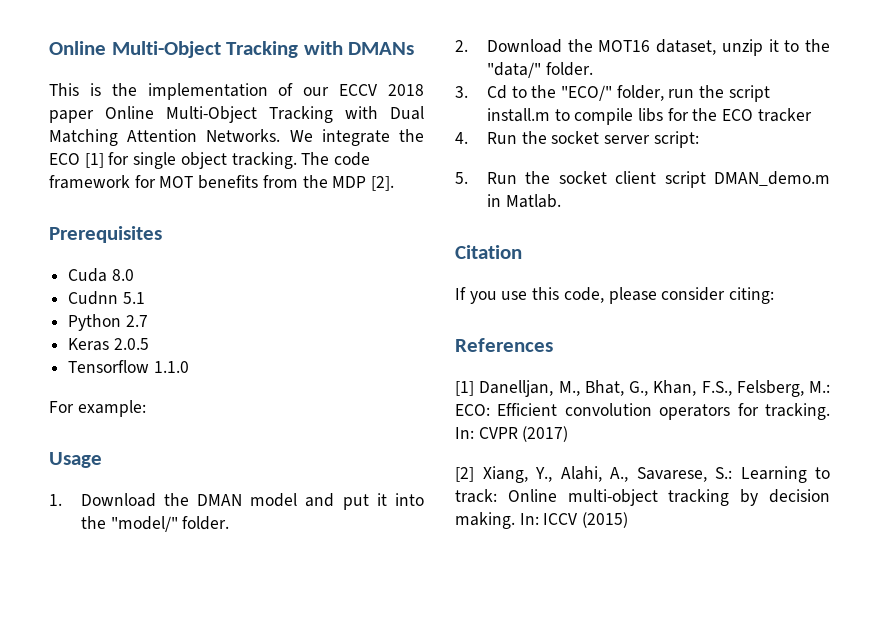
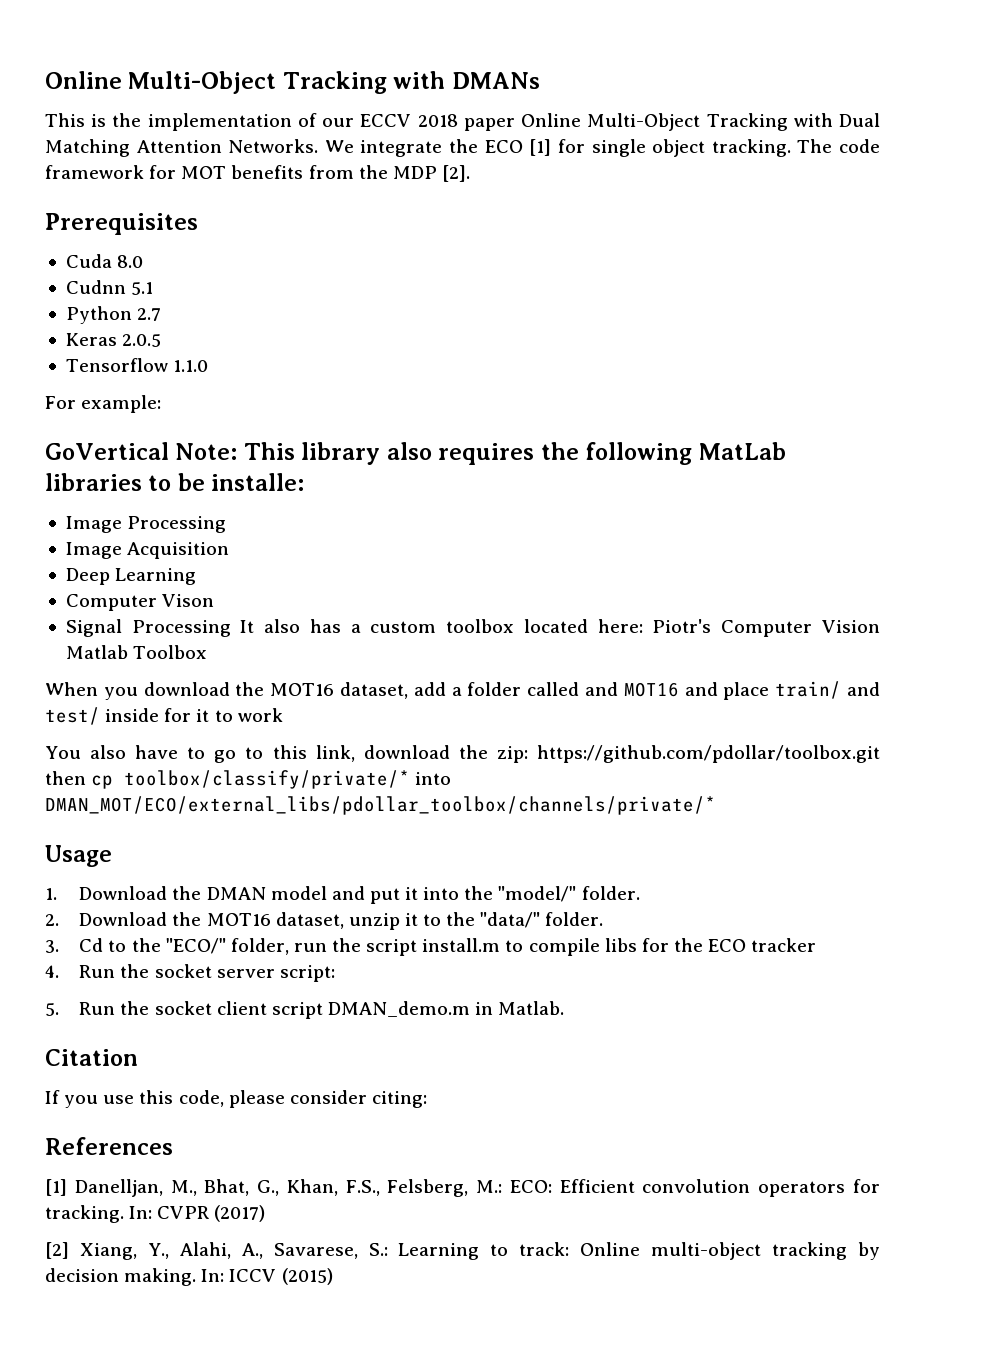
+ GoVertical Note: This library also requires the following MatLab libraries to be installe:
+ Image Processing
+ Image Acquisition
+ Deep Learning
+ Computer Vison
+ Signal Processing It also has a custom toolbox located here: Piotr's Computer Vision Matlab Toolbox
+ When you download the MOT16 dataset, add a folder called and MOT16 and place train/ and test/ inside for it to work
+ You also have to go to this link, download the zip: https://github.com/pdollar/toolbox.git then cp toolbox/classify/private/* into DMAN_MOT/ECO/external_libs/pdollar_toolbox/channels/private/*

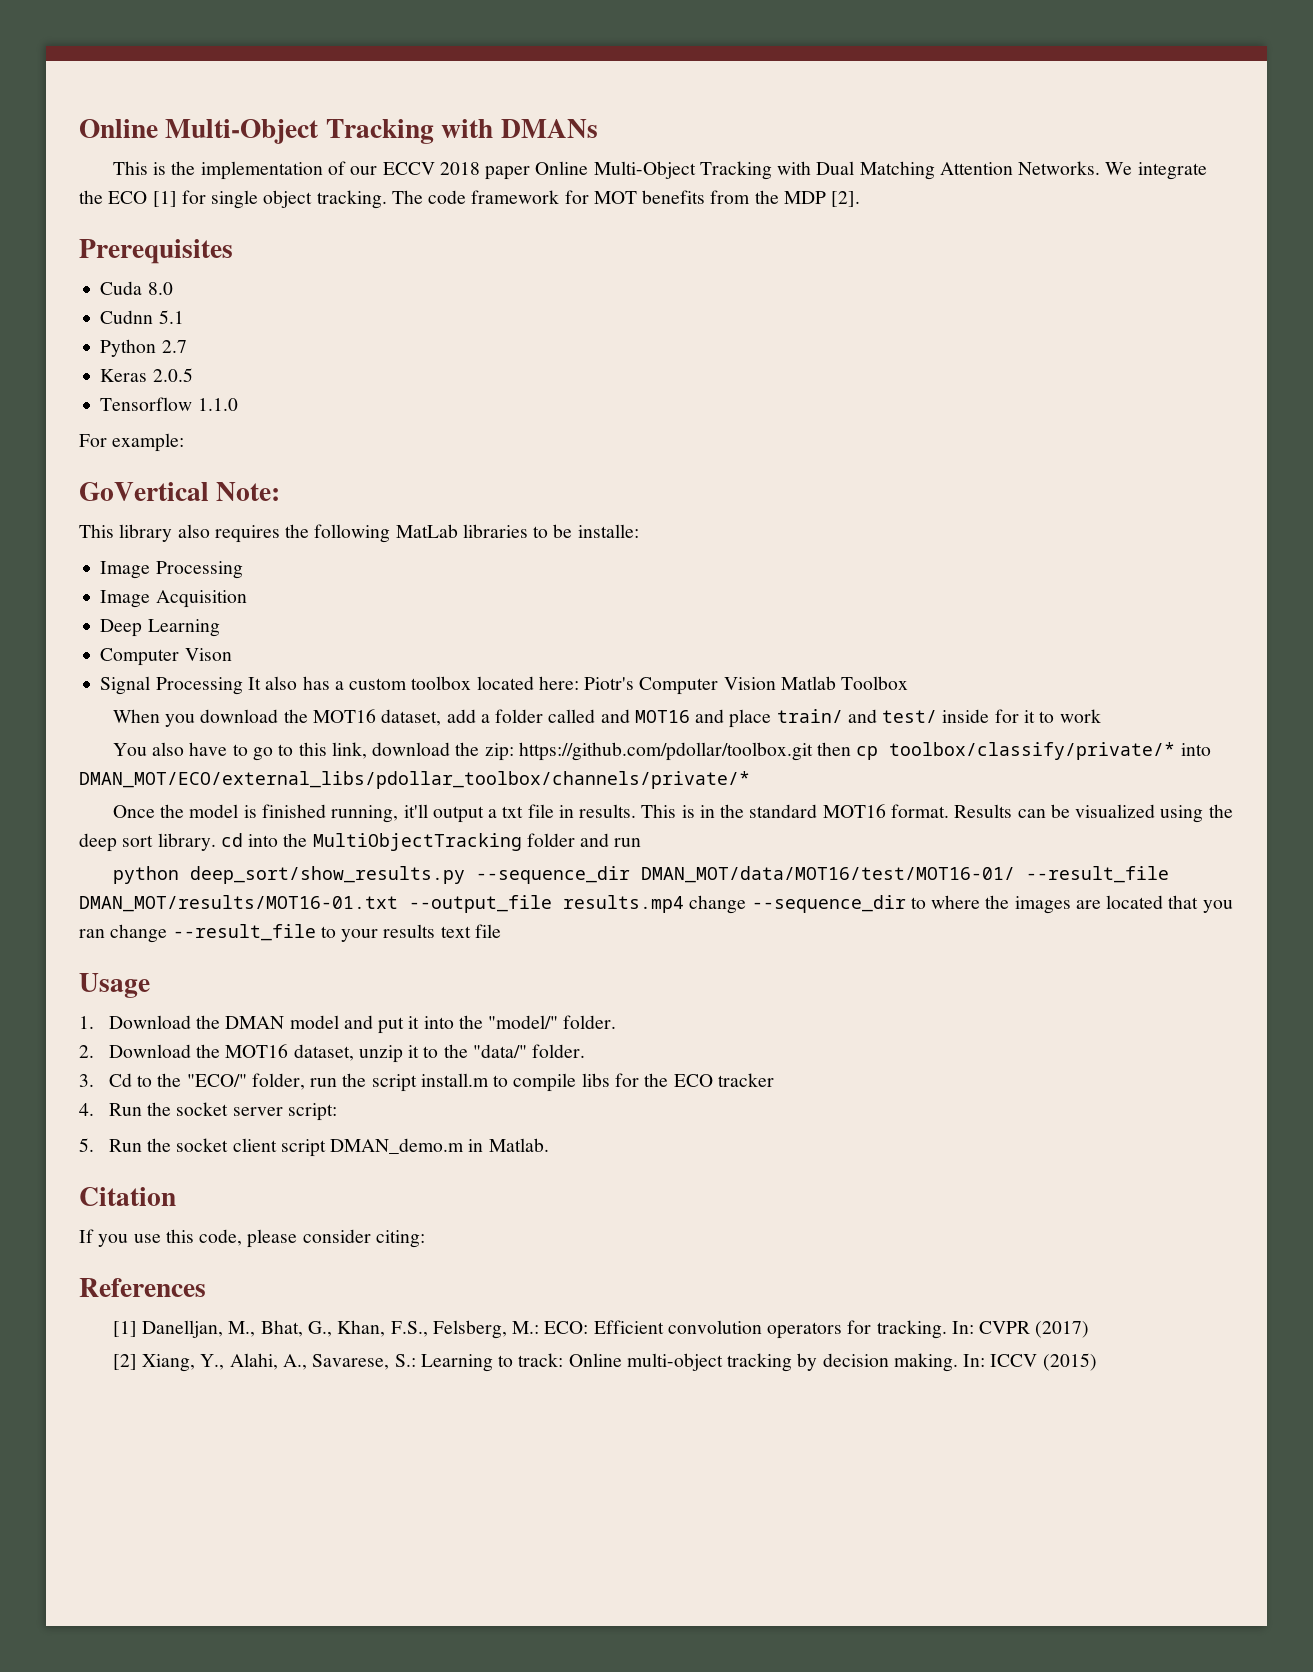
- GoVertical Note: This library also requires the following MatLab libraries to be installe:
+ GoVertical Note:
+ This library also requires the following MatLab libraries to be installe:
+ Once the model is finished running, it'll output a txt file in results. This is in the standard MOT16 format. Results can be visualized using the deep sort library. cd into the MultiObjectTracking folder and run
+ python deep_sort/show_results.py --sequence_dir DMAN_MOT/data/MOT16/test/MOT16-01/ --result_file DMAN_MOT/results/MOT16-01.txt --output_file results.mp4 change --sequence_dir to where the images are located that you ran change --result_file to your results text file

